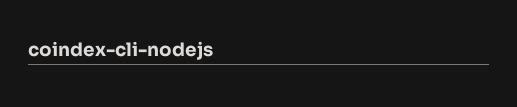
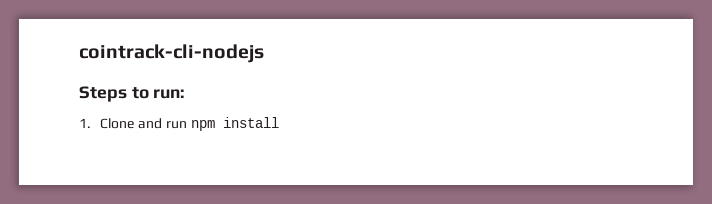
- coindex-cli-nodejs
+ cointrack-cli-nodejs
+ Steps to run:
+ 1. Clone and run npm install

